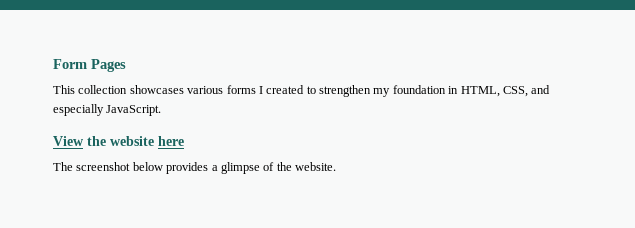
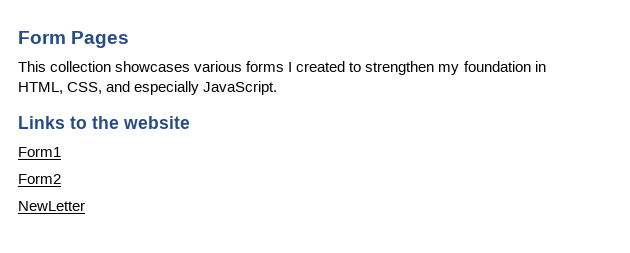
- View the website here
- The screenshot below provides a glimpse of the website.
+ Links to the website
+ Form1
+ Form2
+ NewLetter

